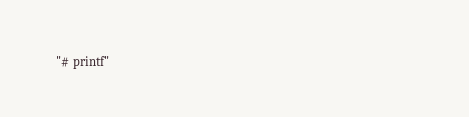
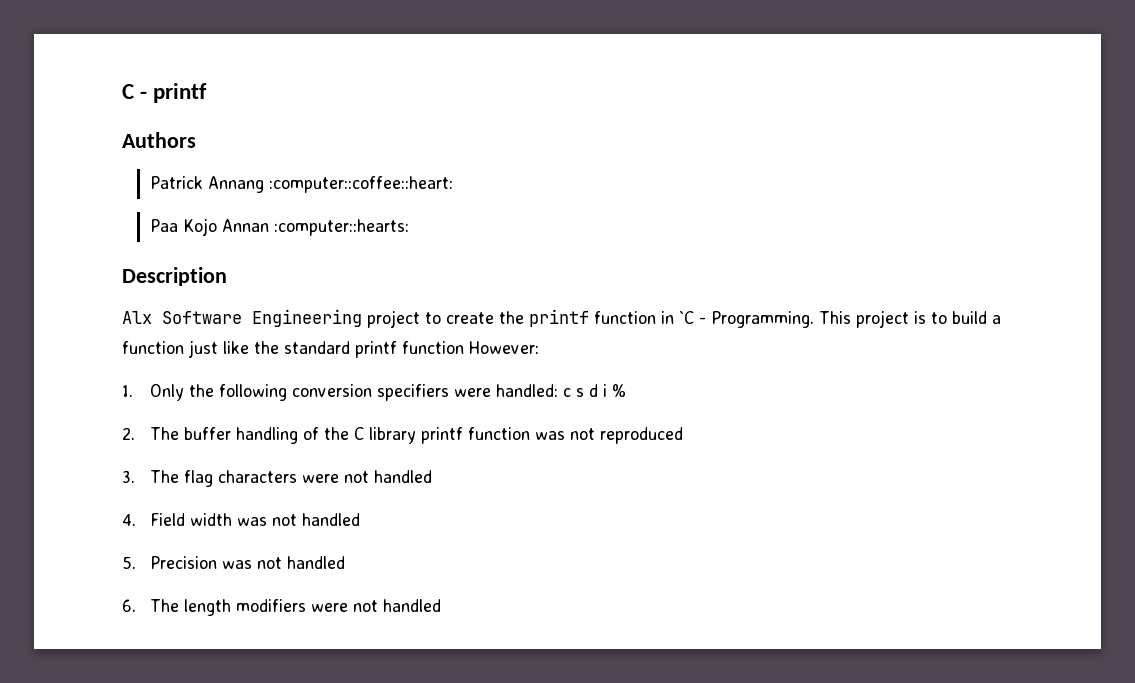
- "# printf"
+ C - printf
+ Authors
+ Patrick Annang :computer::coffee::heart:
+ Paa Kojo Annan :computer::hearts:
+ Description
+ Alx Software Engineering project to create the printf function in `C - Programming. This project is to build a function just like the standard printf function However:
+ 1. Only the following conversion specifiers were handled: c s d i %
+ 2. The buffer handling of the C library printf function was not reproduced
+ 3. The flag characters were not handled
+ 4. Field width was not handled
+ 5. Precision was not handled
+ 6. The length modifiers were not handled

